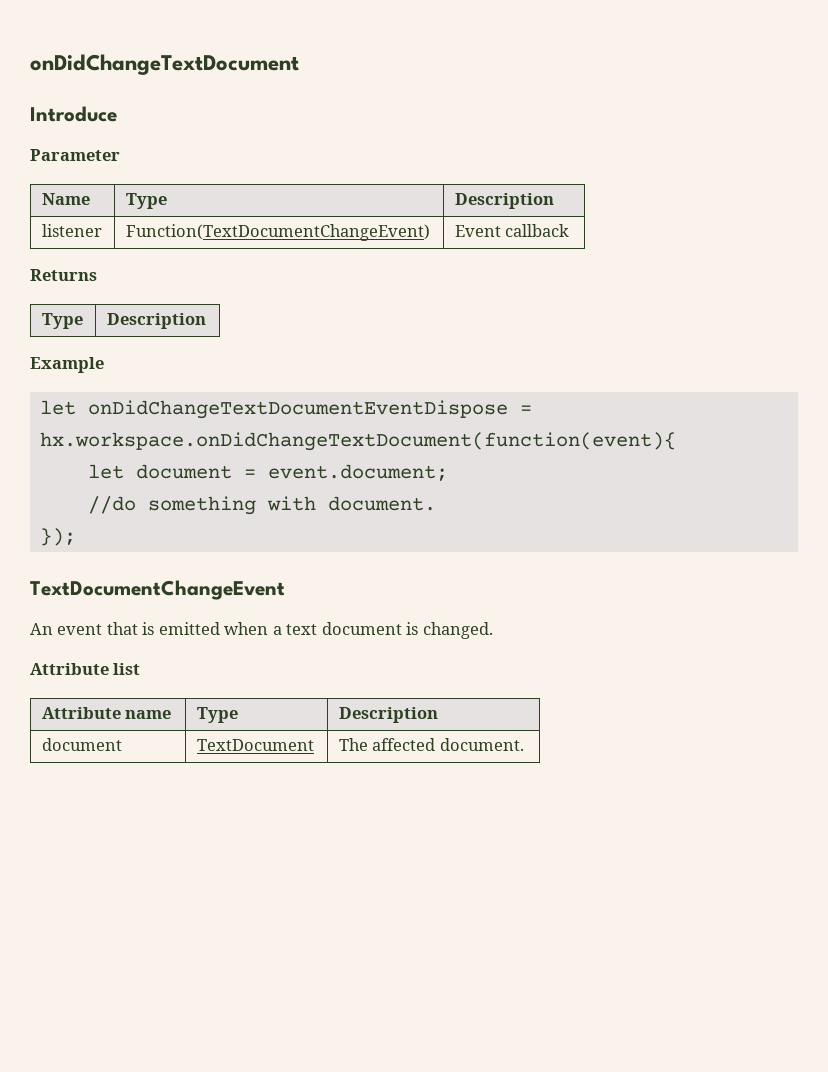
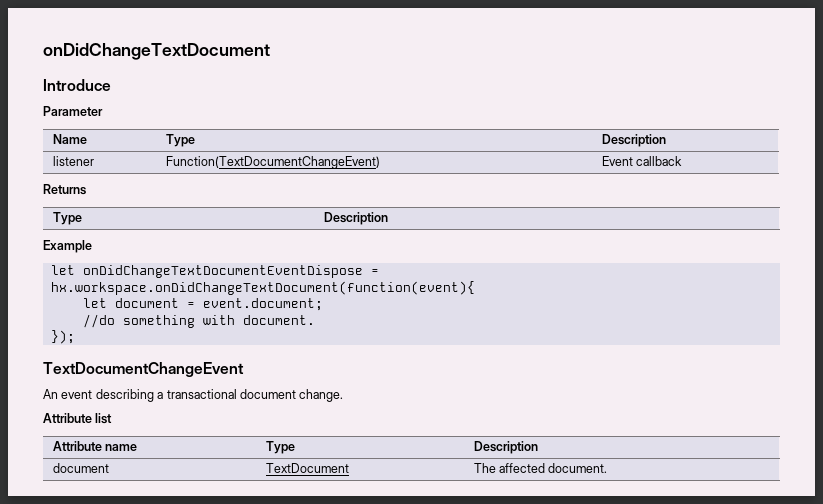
- An event that is emitted when a text document is changed.
+ An event describing a transactional document change.

